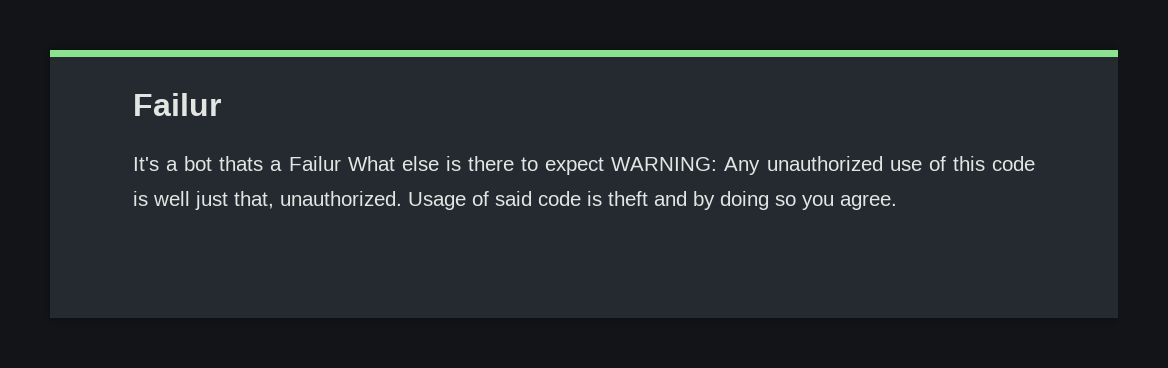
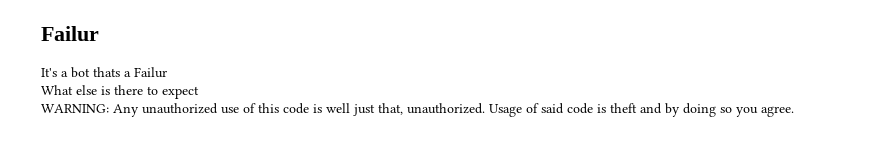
- It's a bot thats a Failur What else is there to expect WARNING: Any unauthorized use of this code is well just that, unauthorized.
+ It's a bot thats a Failur
+ What else is there to expect
+ WARNING: Any unauthorized use of this code is well just that, unauthorized.

